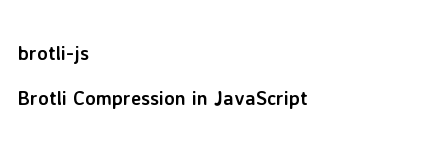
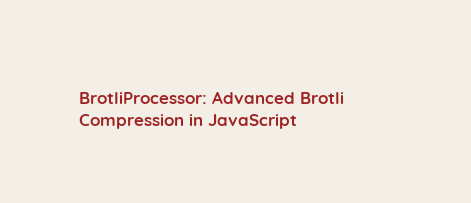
- brotli-js
- Brotli Compression in JavaScript
+ BrotliProcessor: Advanced Brotli Compression in JavaScript

